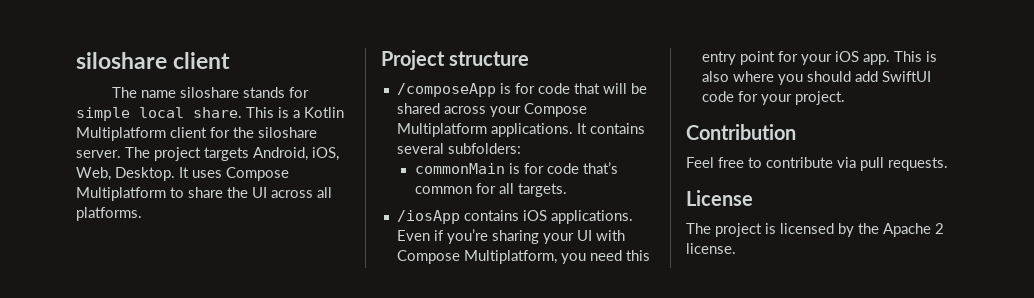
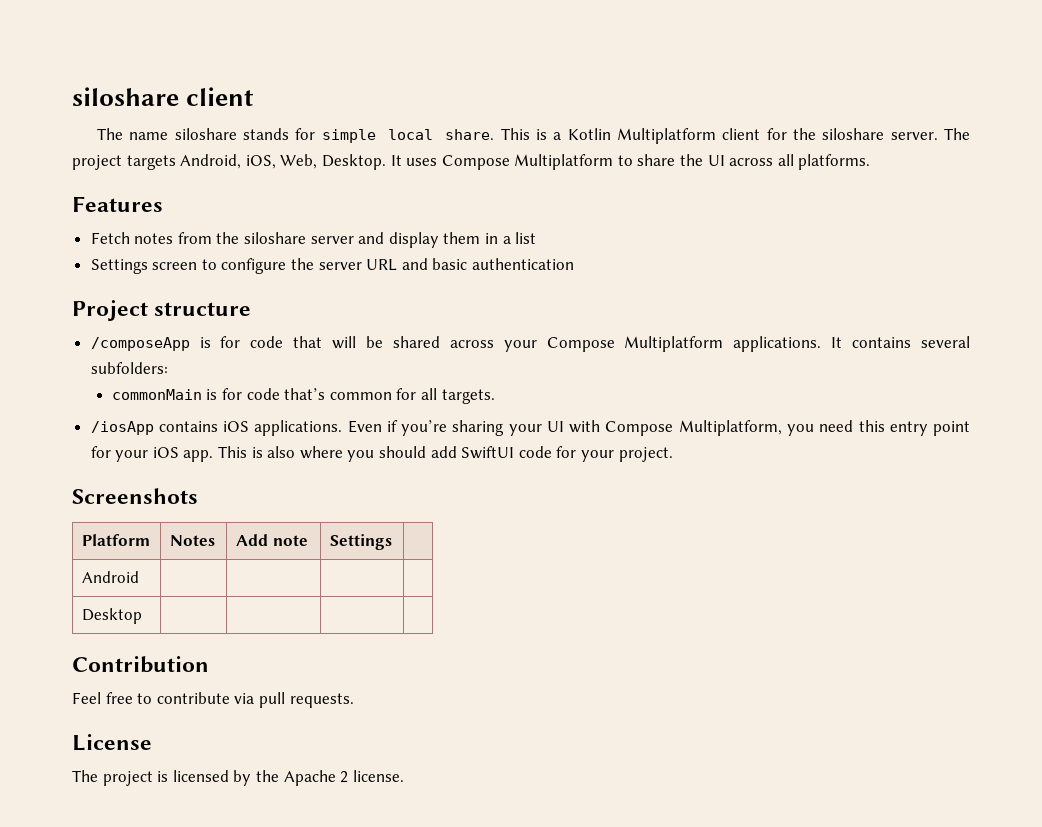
+ Features
+ Fetch notes from the siloshare server and display them in a list
+ Settings screen to configure the server URL and basic authentication
+ Screenshots
+ Platform | Notes | Add note | Settings |
+ Android | | | |
+ Desktop | | | |

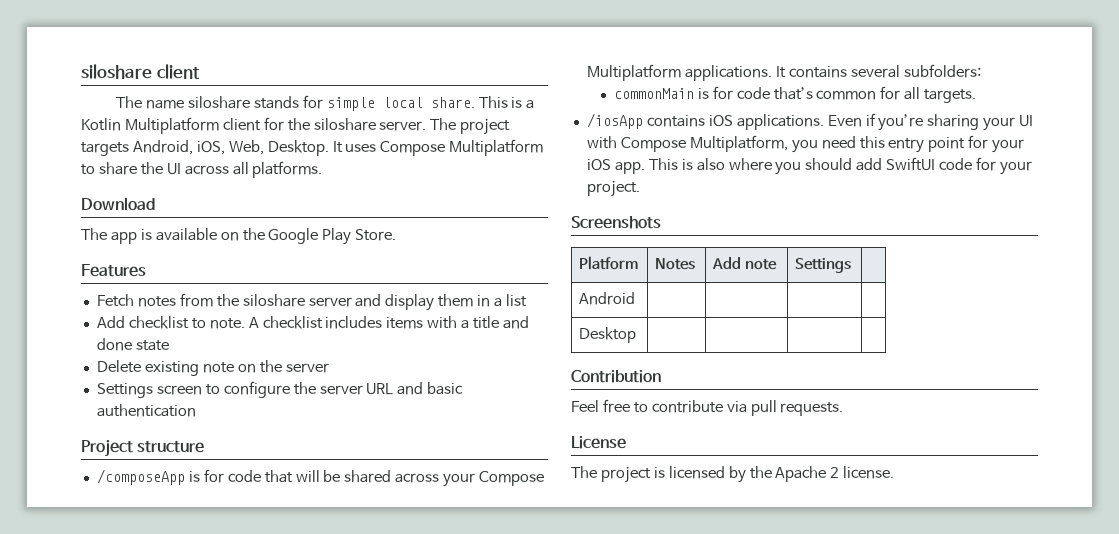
+ Download
+ The app is available on the Google Play Store.
+ Add checklist to note. A checklist includes items with a title and done state
+ Delete existing note on the server

